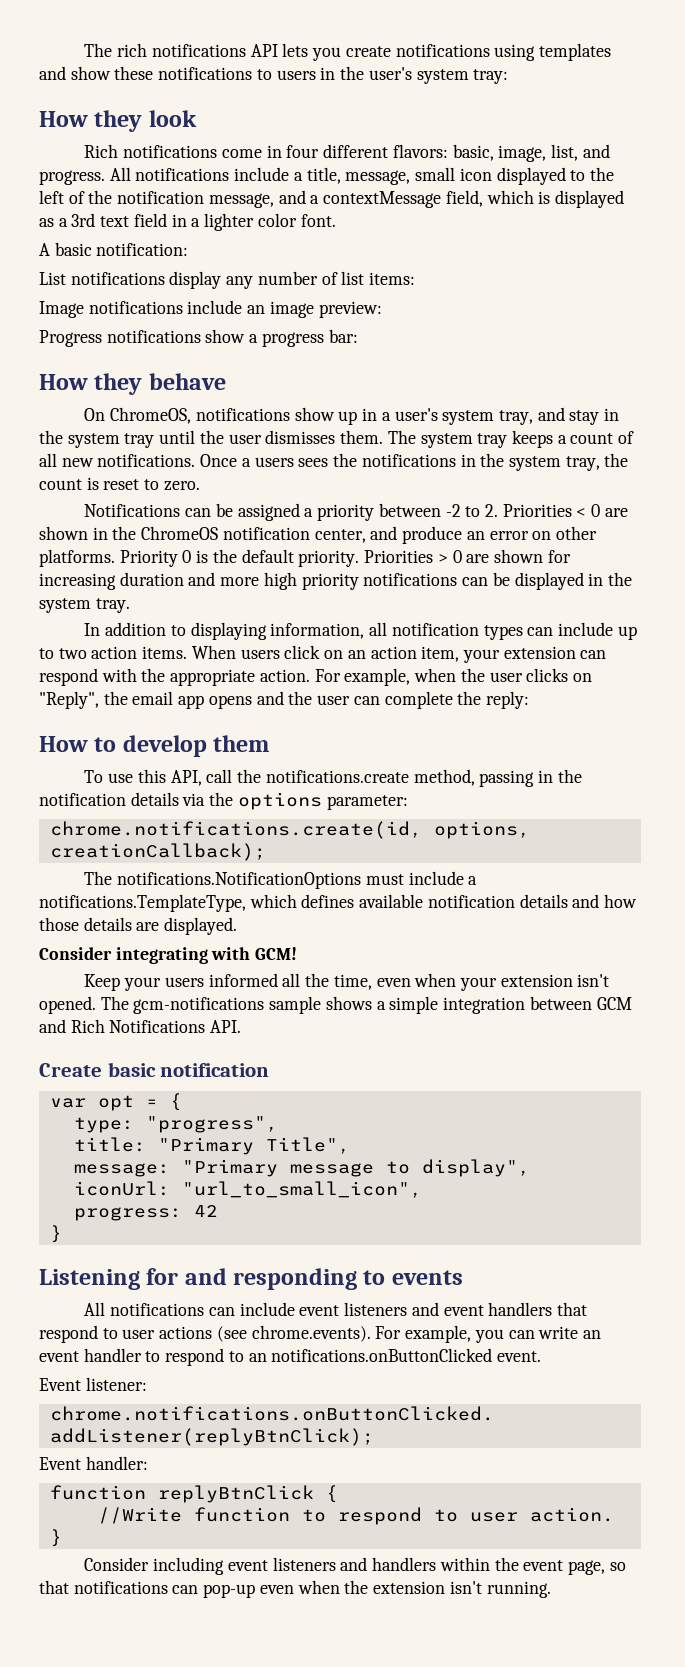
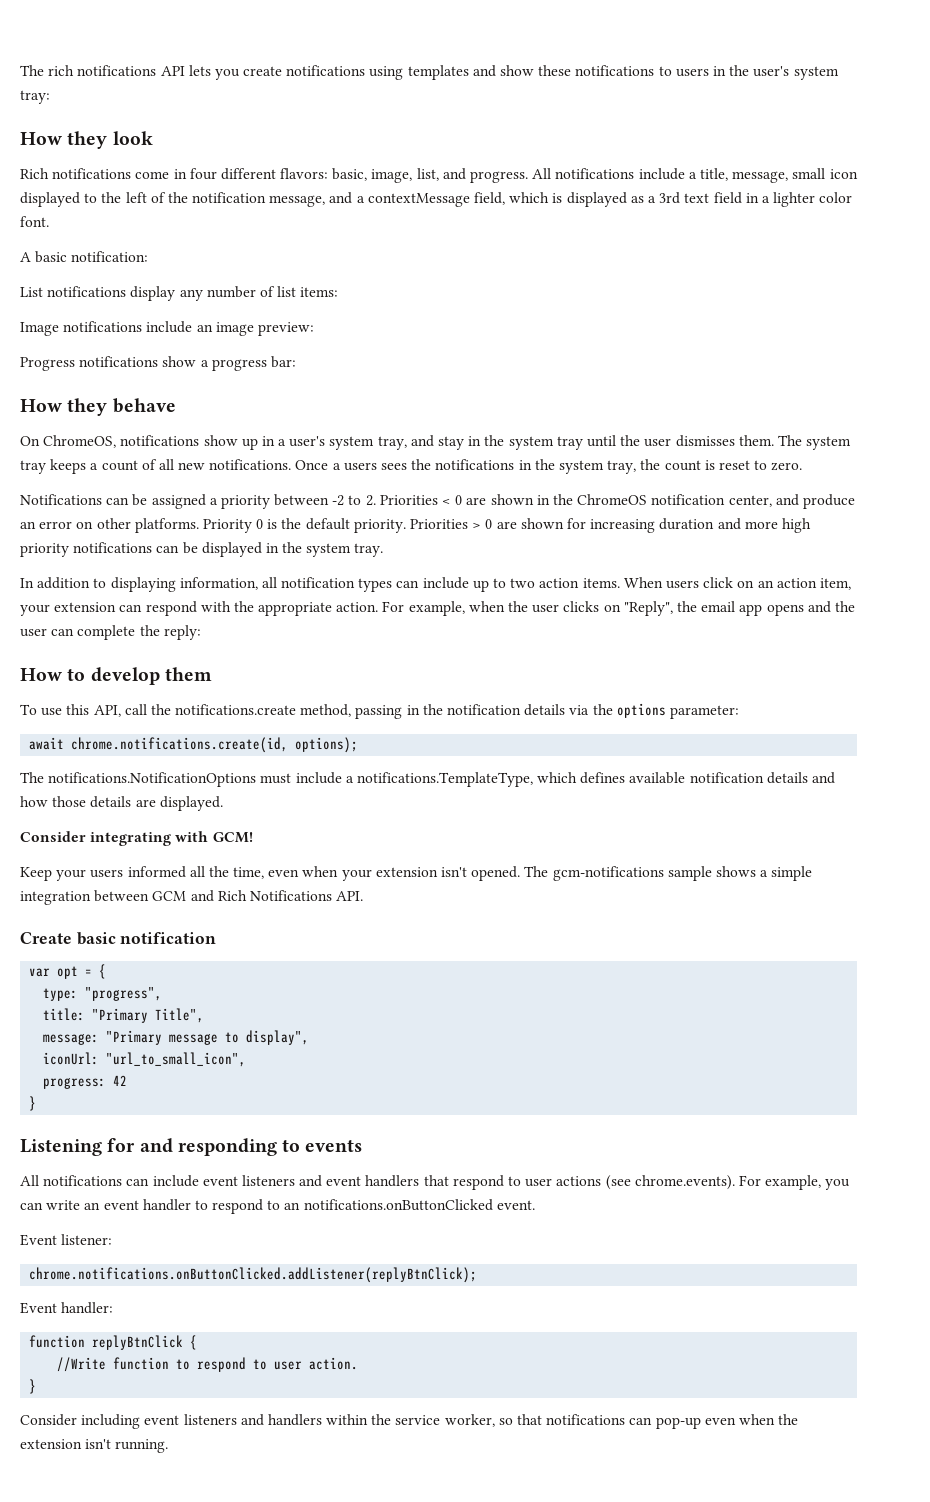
- chrome.notifications.create(id, options, creationCallback);
+ await chrome.notifications.create(id, options);
- Consider including event listeners and handlers within the event page, so that notifications can pop-up even when the extension isn't running.
+ Consider including event listeners and handlers within the service worker, so that notifications can pop-up even when the extension isn't running.

